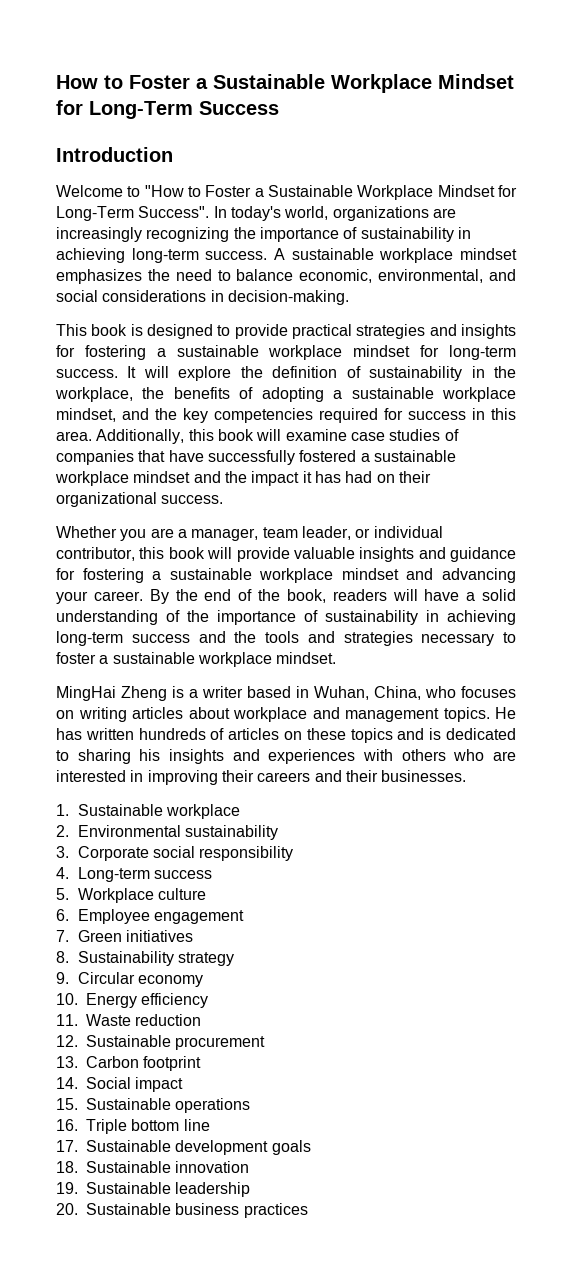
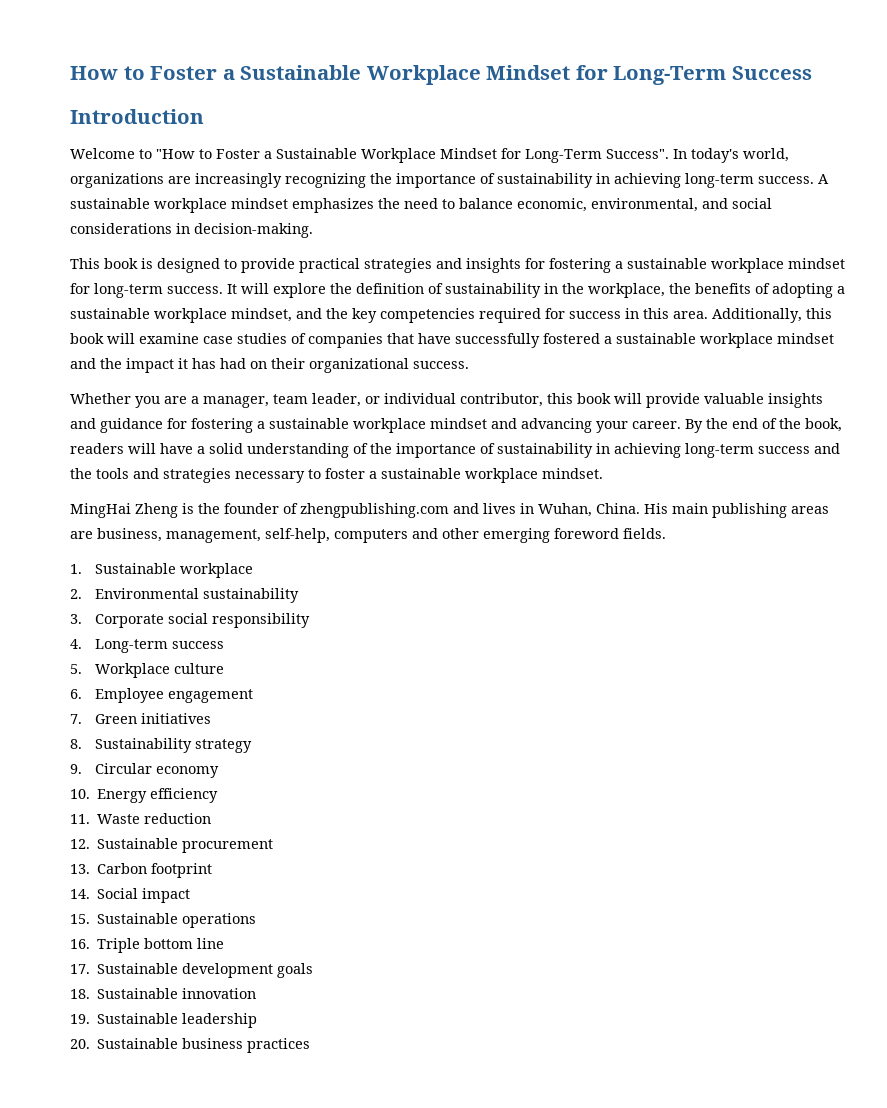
- MingHai Zheng is a writer based in Wuhan, China, who focuses on writing articles about workplace and management topics. He has written hundreds of articles on these topics and is dedicated to sharing his insights and experiences with others who are interested in improving their careers and their businesses.
+ MingHai Zheng is the founder of zhengpublishing.com and lives in Wuhan, China. His main publishing areas are business, management, self-help, computers and other emerging foreword fields.

